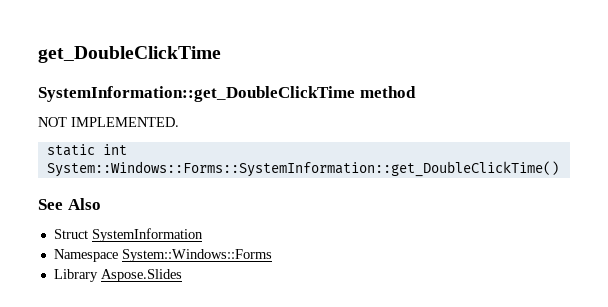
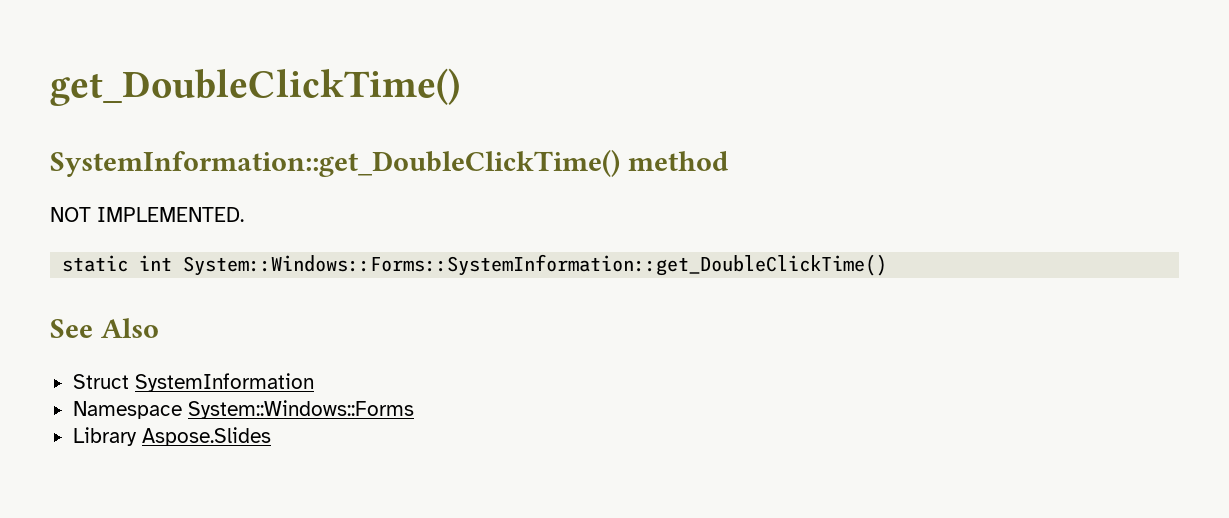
- get_DoubleClickTime
- SystemInformation::get_DoubleClickTime method
+ get_DoubleClickTime()
+ SystemInformation::get_DoubleClickTime() method

